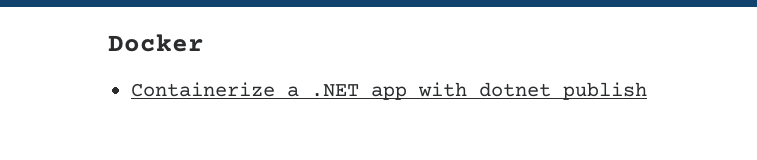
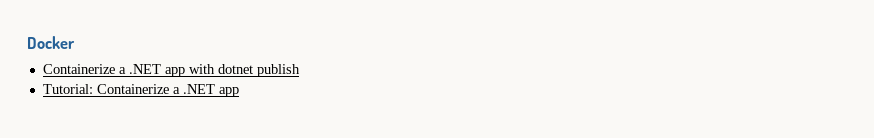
+ Tutorial: Containerize a .NET app

